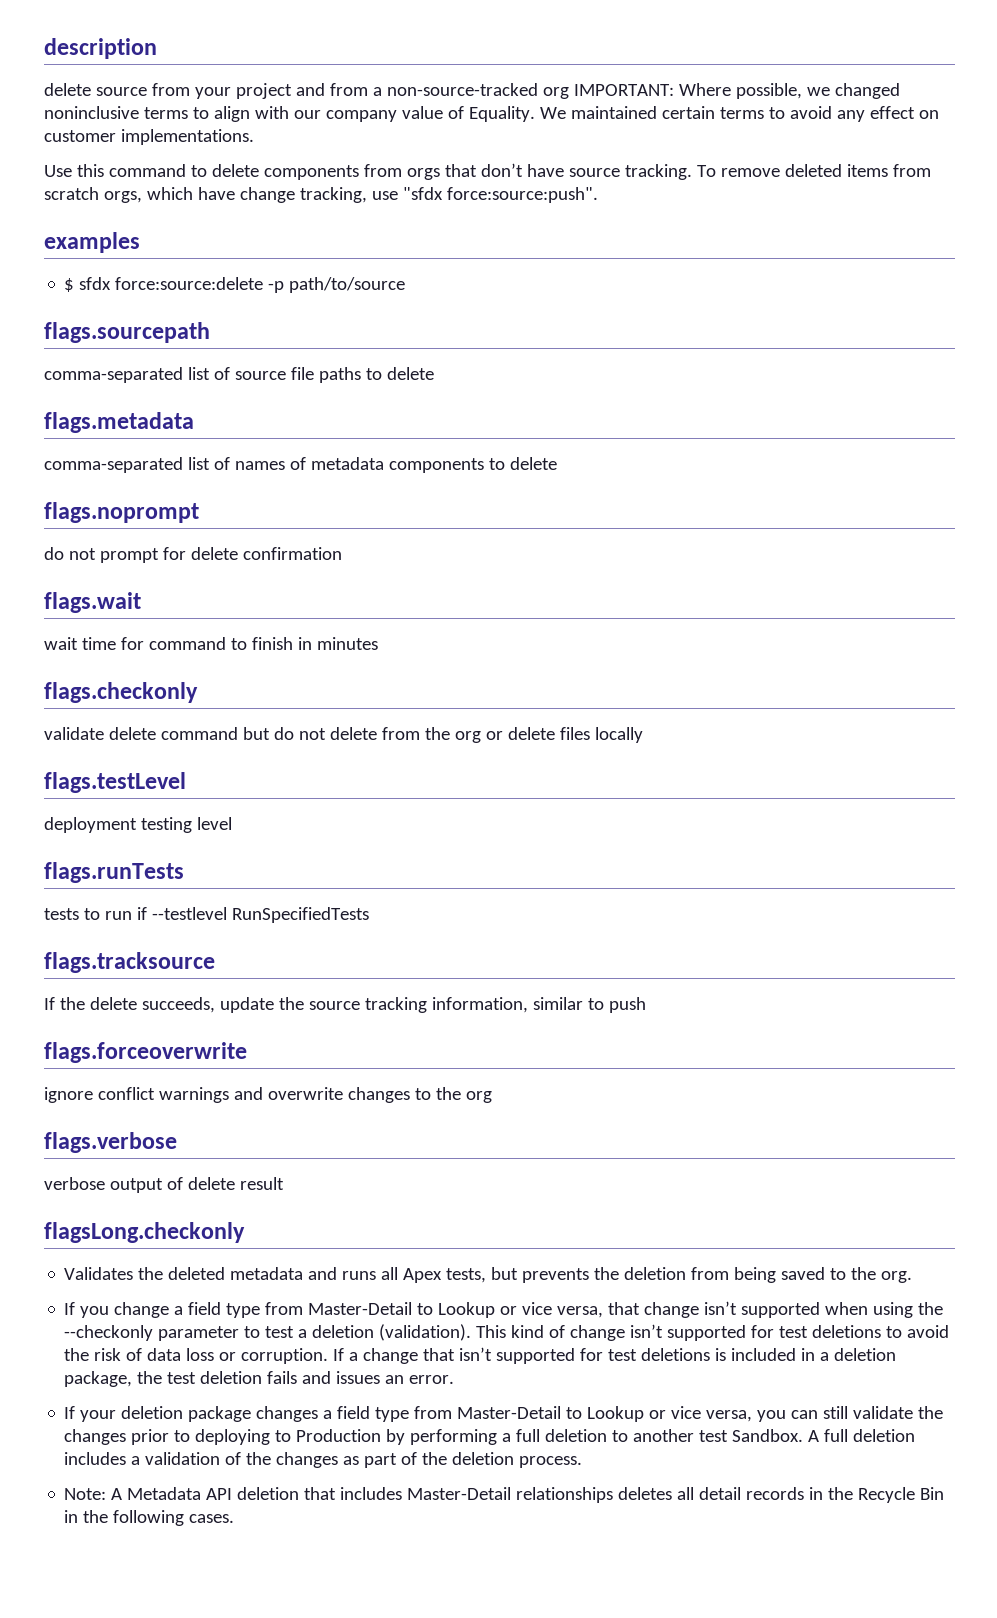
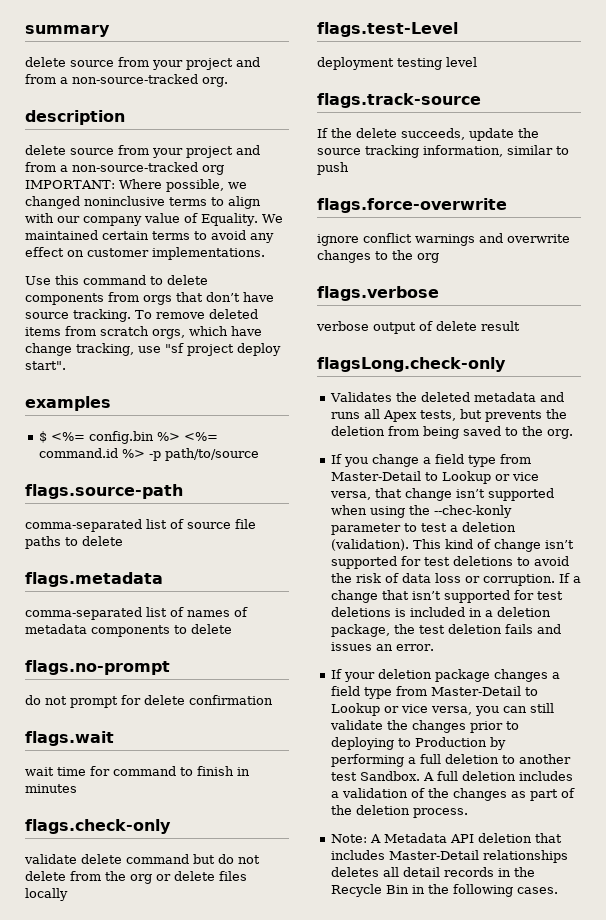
+ summary
+ delete source from your project and from a non-source-tracked org.
- To remove deleted items from scratch orgs, which have change tracking, use "sfdx force:source:push".
+ To remove deleted items from scratch orgs, which have change tracking, use "sf project deploy start".
  examples
- $ sfdx force:source:delete -p path/to/source
+ $ <%= config.bin %> <%= command.id %> -p path/to/source
- flags.sourcepath
+ flags.source-path
- flags.noprompt
+ flags.no-prompt
- flags.checkonly
+ flags.check-only
- flags.testLevel
+ flags.test-Level
- flags.runTests
- tests to run if --testlevel RunSpecifiedTests
- flags.tracksource
+ flags.track-source
- flags.forceoverwrite
+ flags.force-overwrite
- flagsLong.checkonly
+ flagsLong.check-only
- If you change a field type from Master-Detail to Lookup or vice versa, that change isn’t supported when using the --checkonly parameter to test a deletion (validation).
+ If you change a field type from Master-Detail to Lookup or vice versa, that change isn’t supported when using the --chec-konly parameter to test a deletion (validation).

